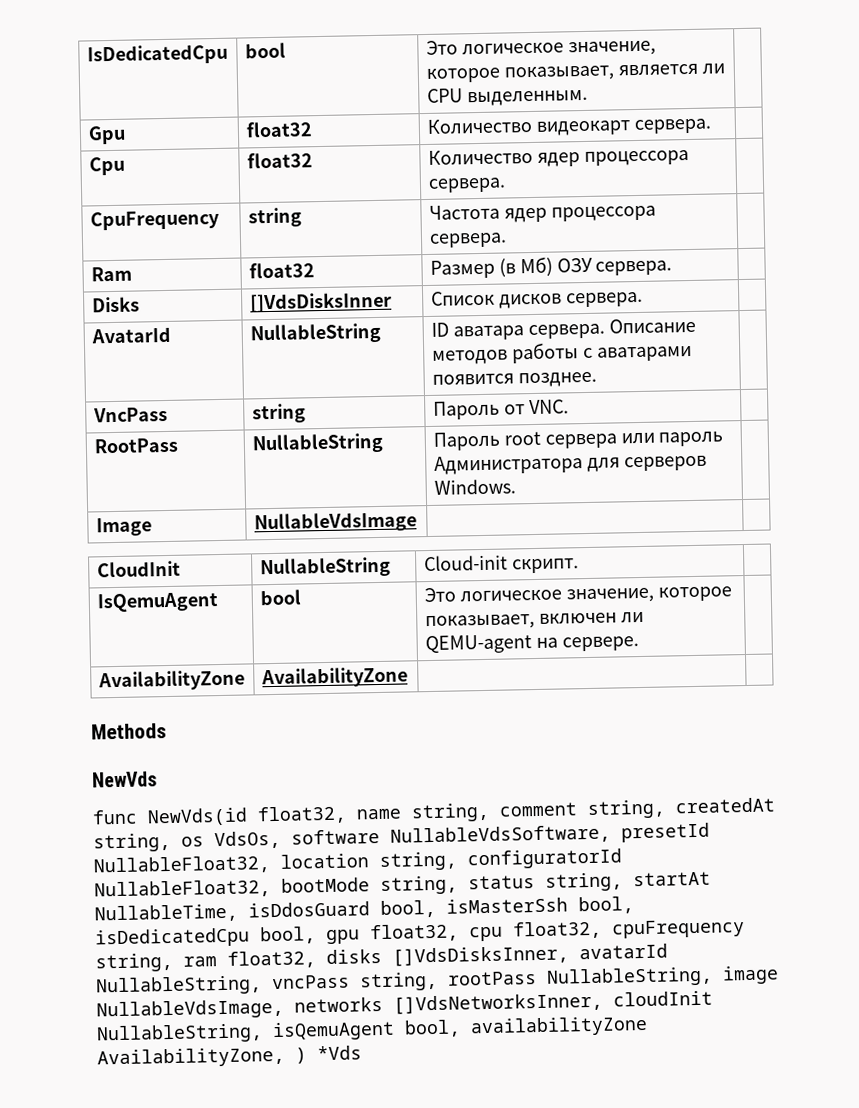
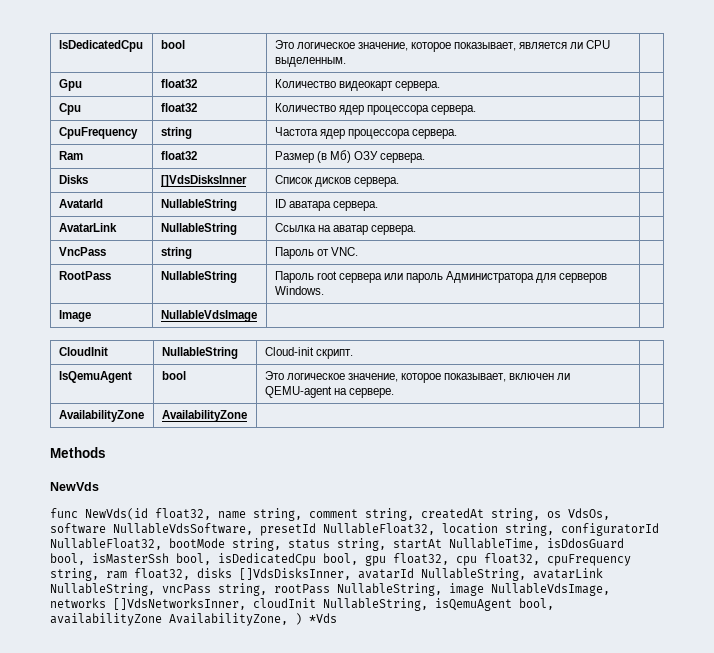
- AvatarId | NullableString | ID аватара сервера. Описание методов работы с аватарами появится позднее. |
+ AvatarId | NullableString | ID аватара сервера. |
+ AvatarLink | NullableString | Ссылка на аватар сервера. |
- func NewVds(id float32, name string, comment string, createdAt string, os VdsOs, software NullableVdsSoftware, presetId NullableFloat32, location string, configuratorId NullableFloat32, bootMode string, status string, startAt NullableTime, isDdosGuard bool, isMasterSsh bool, isDedicatedCpu bool, gpu float32, cpu float32, cpuFrequency string, ram float32, disks []VdsDisksInner, avatarId NullableString, vncPass string, rootPass NullableString, image NullableVdsImage, networks []VdsNetworksInner, cloudInit NullableString, isQemuAgent bool, availabilityZone AvailabilityZone, ) *Vds
+ func NewVds(id float32, name string, comment string, createdAt string, os VdsOs, software NullableVdsSoftware, presetId NullableFloat32, location string, configuratorId NullableFloat32, bootMode string, status string, startAt NullableTime, isDdosGuard bool, isMasterSsh bool, isDedicatedCpu bool, gpu float32, cpu float32, cpuFrequency string, ram float32, disks []VdsDisksInner, avatarId NullableString, avatarLink NullableString, vncPass string, rootPass NullableString, image NullableVdsImage, networks []VdsNetworksInner, cloudInit NullableString, isQemuAgent bool, availabilityZone AvailabilityZone, ) *Vds

